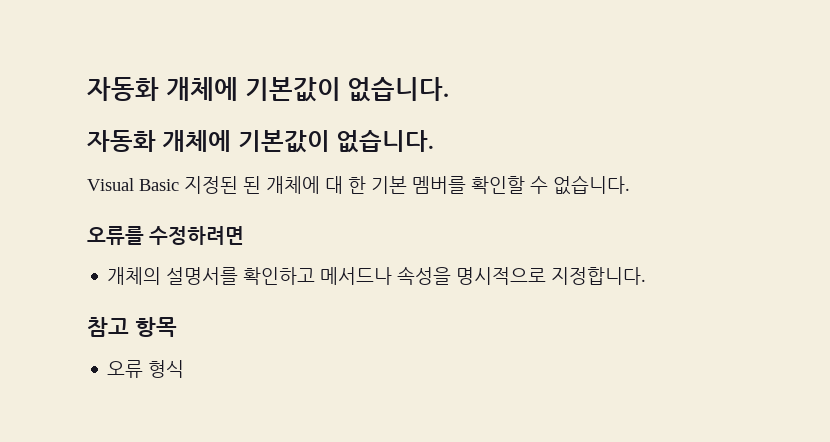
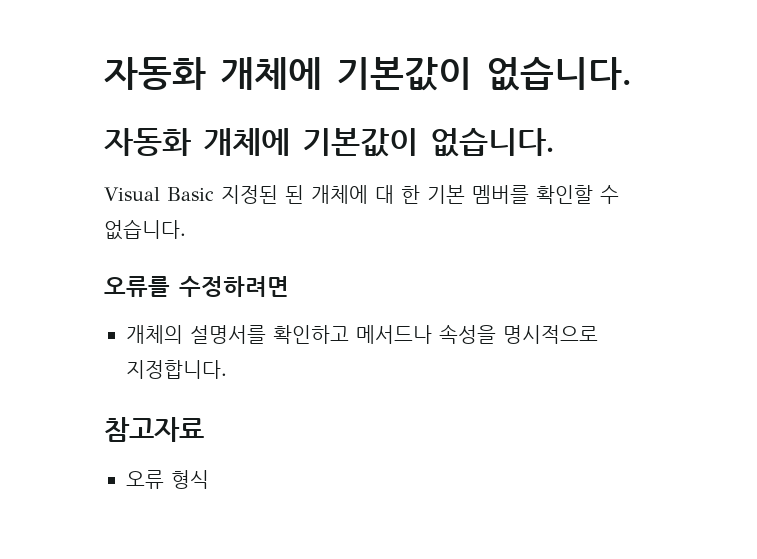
- 참고 항목
+ 참고자료

